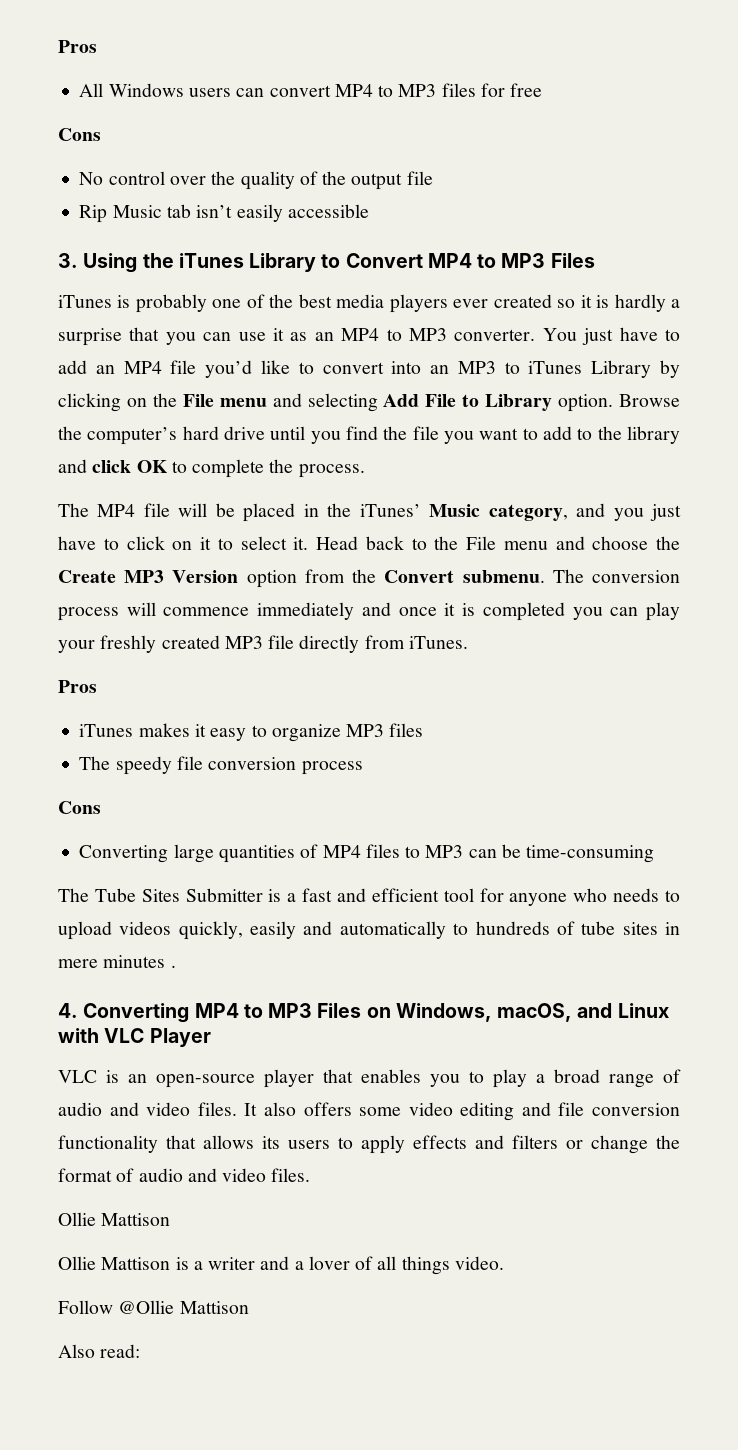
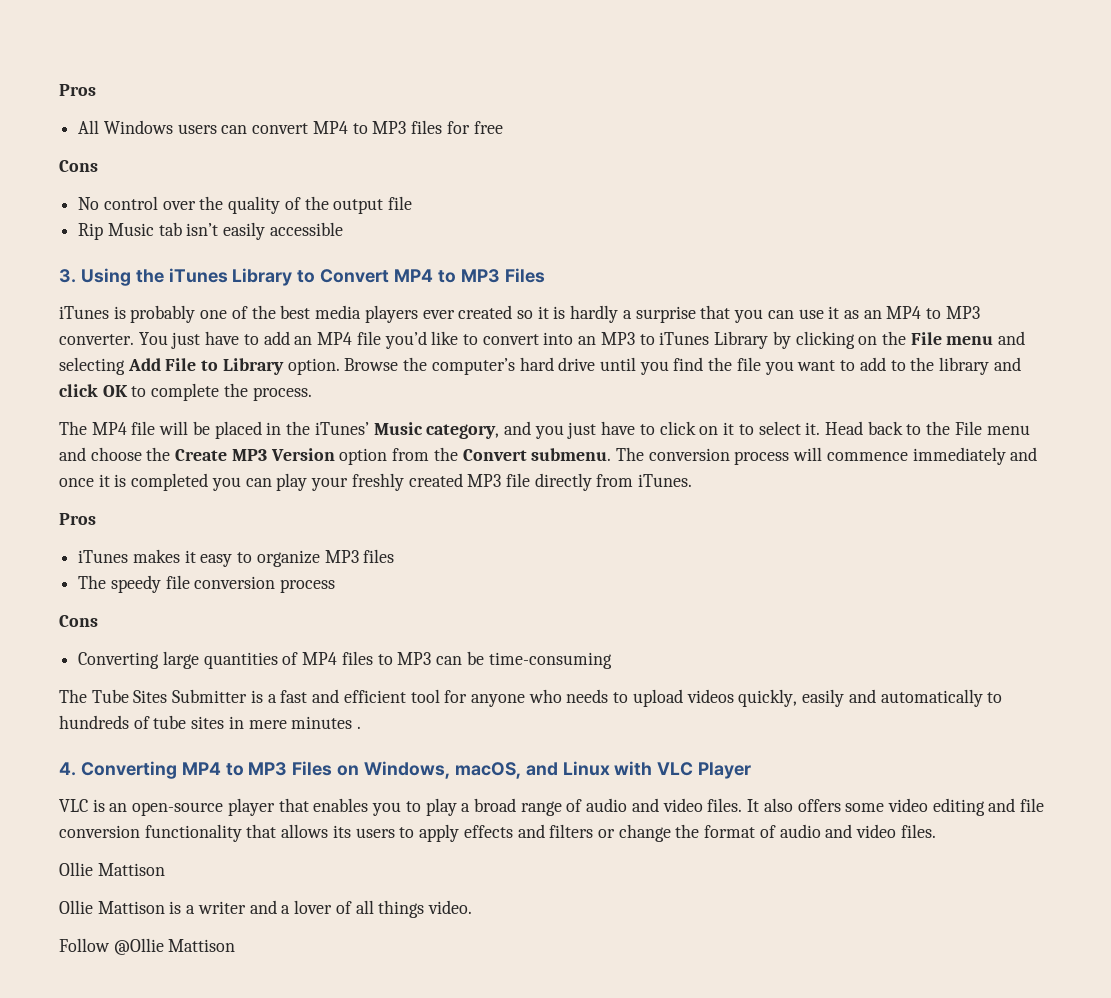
- Also read:

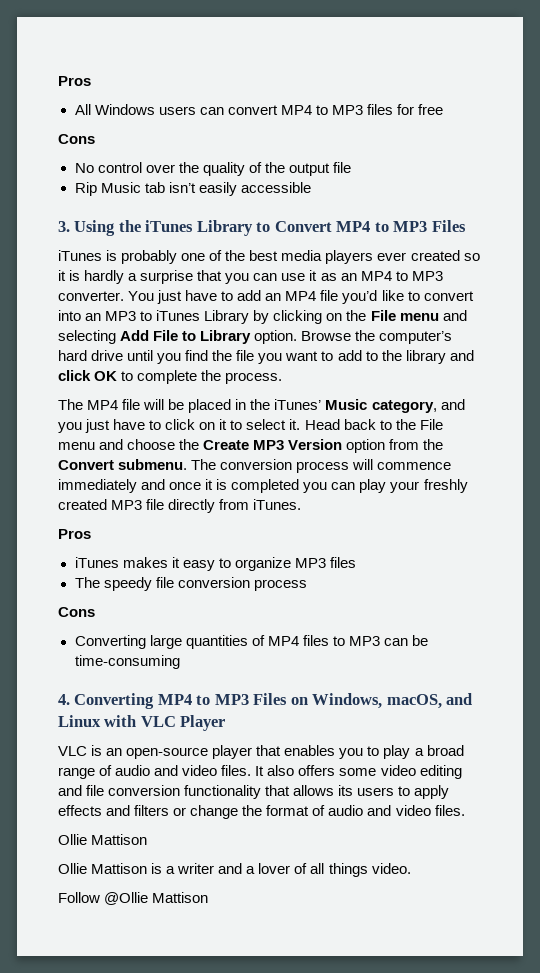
- The Tube Sites Submitter is a fast and efficient tool for anyone who needs to upload videos quickly, easily and automatically to hundreds of tube sites in mere minutes .

